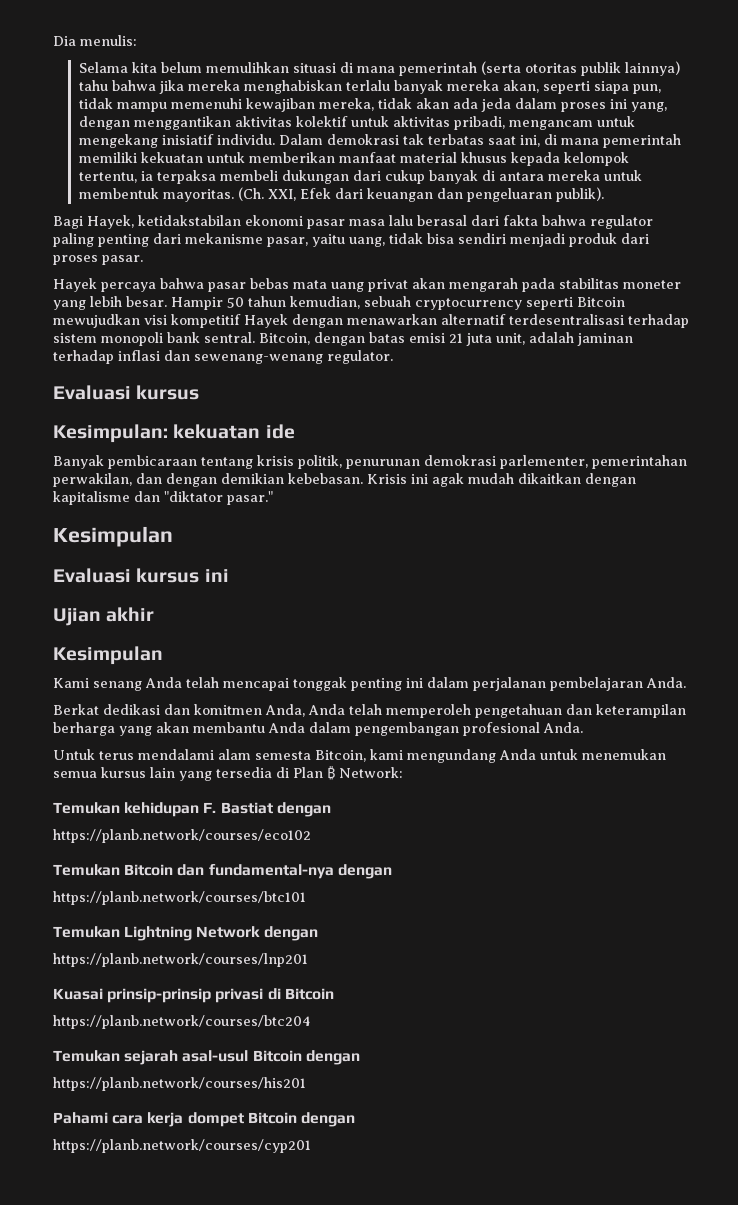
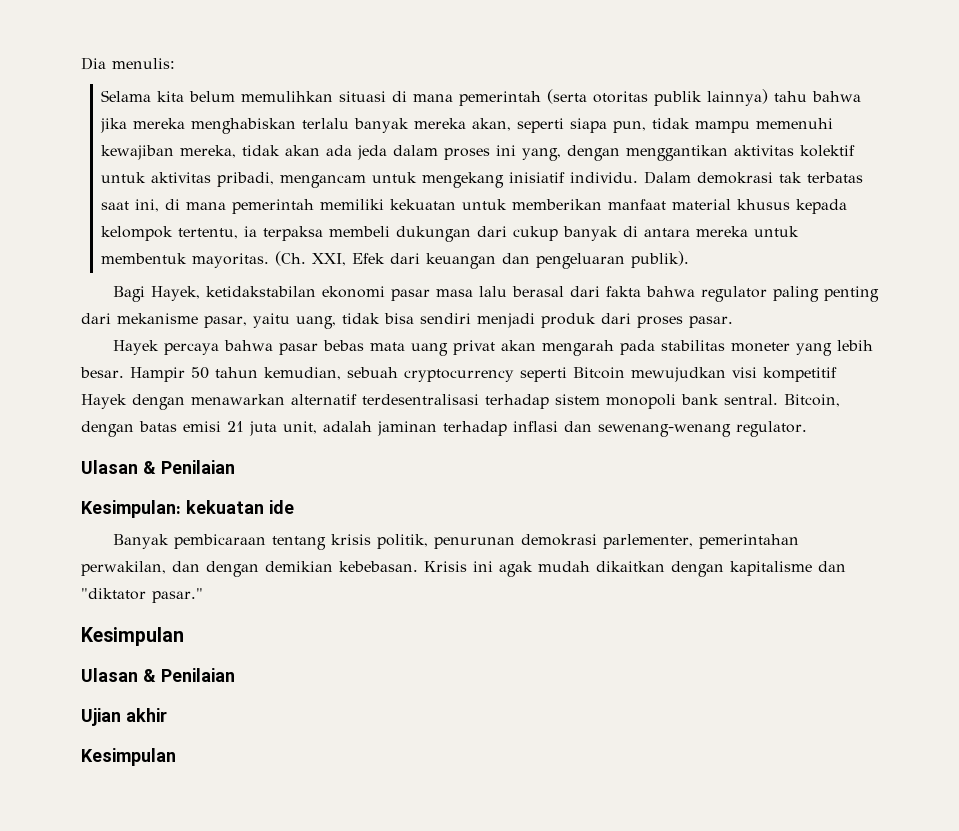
  Bitcoin, dengan batas emisi 21 juta unit, adalah jaminan terhadap inflasi dan sewenang-wenang regulator.
- Evaluasi kursus
+ Ulasan & Penilaian
  Krisis ini agak mudah dikaitkan dengan kapitalisme dan "diktator pasar."
  Kesimpulan
- Evaluasi kursus ini
+ Ulasan & Penilaian
- Kami senang Anda telah mencapai tonggak penting ini dalam perjalanan pembelajaran Anda.
- Berkat dedikasi dan komitmen Anda, Anda telah memperoleh pengetahuan dan keterampilan berharga yang akan membantu Anda dalam pengembangan profesional Anda.
- Untuk terus mendalami alam semesta Bitcoin, kami mengundang Anda untuk menemukan semua kursus lain yang tersedia di Plan ₿ Network:
- Temukan kehidupan F. Bastiat dengan
- https://planb.network/courses/eco102
- Temukan Bitcoin dan fundamental-nya dengan
- https://planb.network/courses/btc101
- Temukan Lightning Network dengan
- https://planb.network/courses/lnp201
- Kuasai prinsip-prinsip privasi di Bitcoin
- https://planb.network/courses/btc204
- Temukan sejarah asal-usul Bitcoin dengan
- https://planb.network/courses/his201
- Pahami cara kerja dompet Bitcoin dengan
- https://planb.network/courses/cyp201

